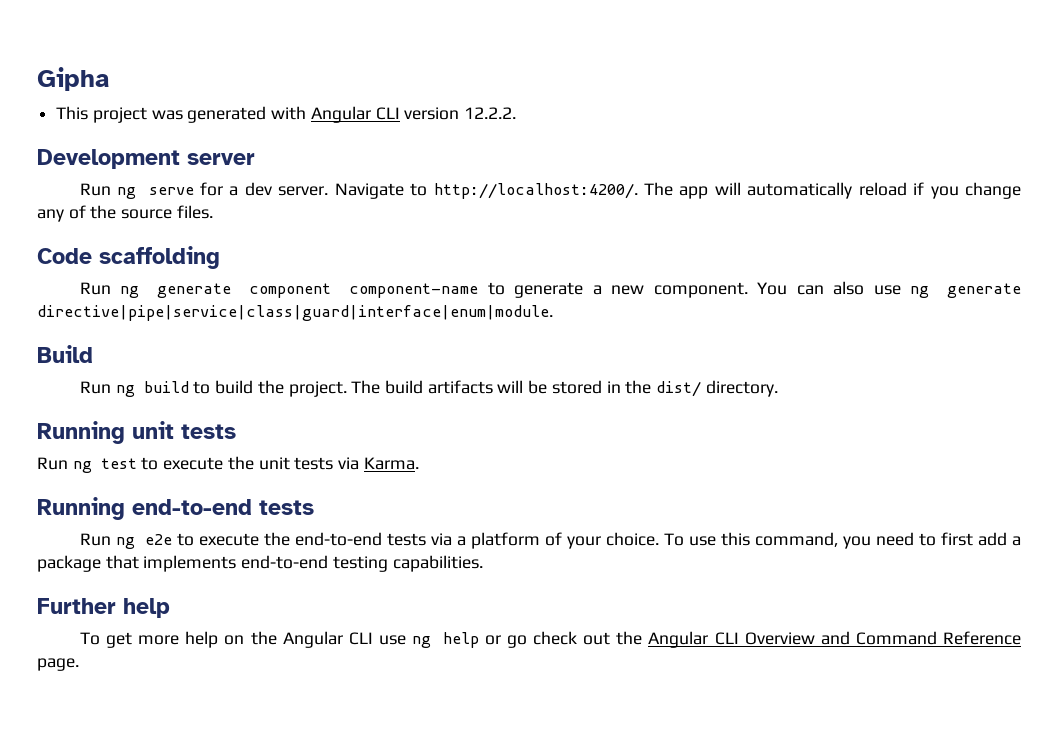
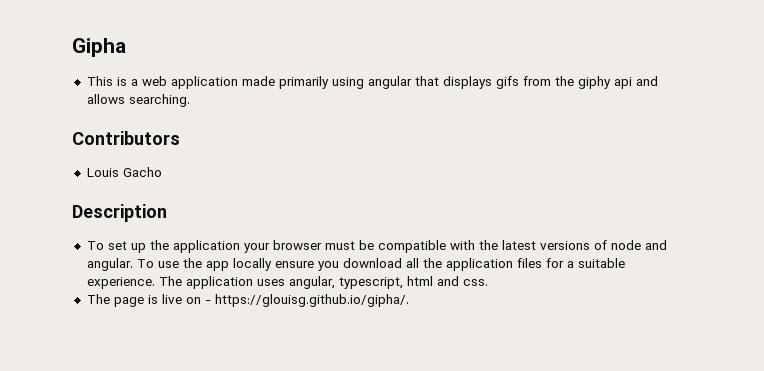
- This project was generated with Angular CLI version 12.2.2.
- Development server
- Run ng serve for a dev server. Navigate to http://localhost:4200/. The app will automatically reload if you change any of the source files.
- Code scaffolding
- Run ng generate component component-name to generate a new component. You can also use ng generate directive|pipe|service|class|guard|interface|enum|module.
- Build
- Run ng build to build the project. The build artifacts will be stored in the dist/ directory.
- Running unit tests
- Run ng test to execute the unit tests via Karma.
- Running end-to-end tests
- Run ng e2e to execute the end-to-end tests via a platform of your choice. To use this command, you need to first add a package that implements end-to-end testing capabilities.
- Further help
- To get more help on the Angular CLI use ng help or go check out the Angular CLI Overview and Command Reference page.
+ This is a web application made primarily using angular that displays gifs from the giphy api and allows searching.
+ Contributors
+ Louis Gacho
+ Description
+ To set up the application your browser must be compatible with the latest versions of node and angular. To use the app locally ensure you download all the application files for a suitable experience. The application uses angular, typescript, html and css.
+ The page is live on - https://glouisg.github.io/gipha/.

